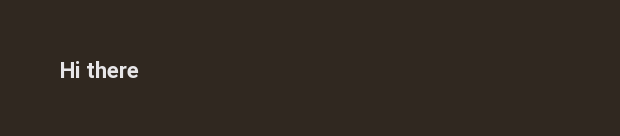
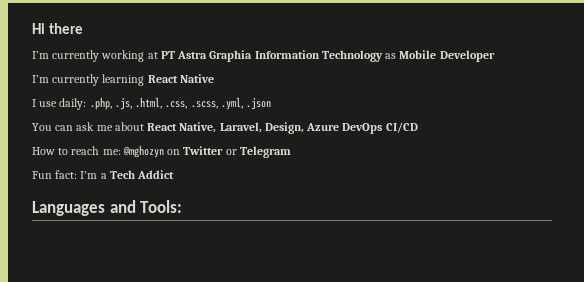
+ I’m currently working at PT Astra Graphia Information Technology as Mobile Developer
+ I’m currently learning React Native
+ I use daily: .php, .js, .html, .css, .scss, .yml, .json
+ You can ask me about React Native, Laravel, Design, Azure DevOps CI/CD
+ How to reach me: @mghozyn on Twitter or Telegram
+ Fun fact: I'm a Tech Addict
+ Languages and Tools:

